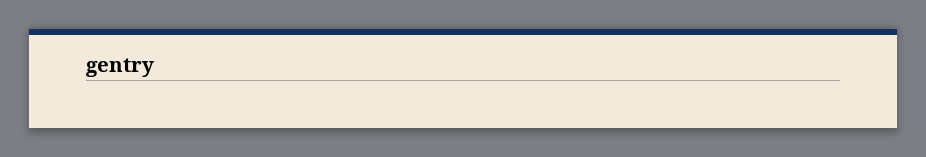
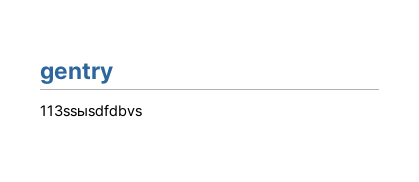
+ 113ssыsdfdbvs

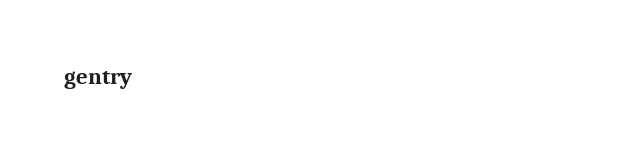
- 113ssыsdfdbvs

